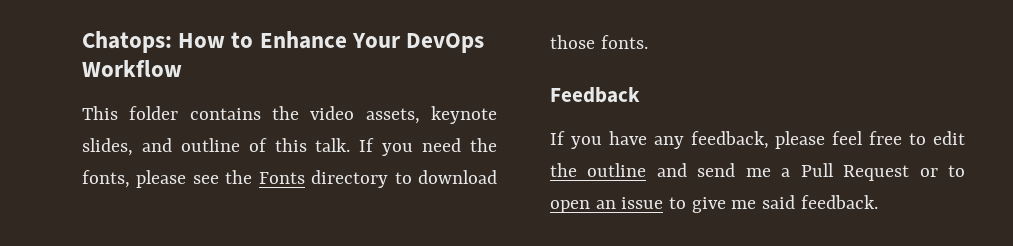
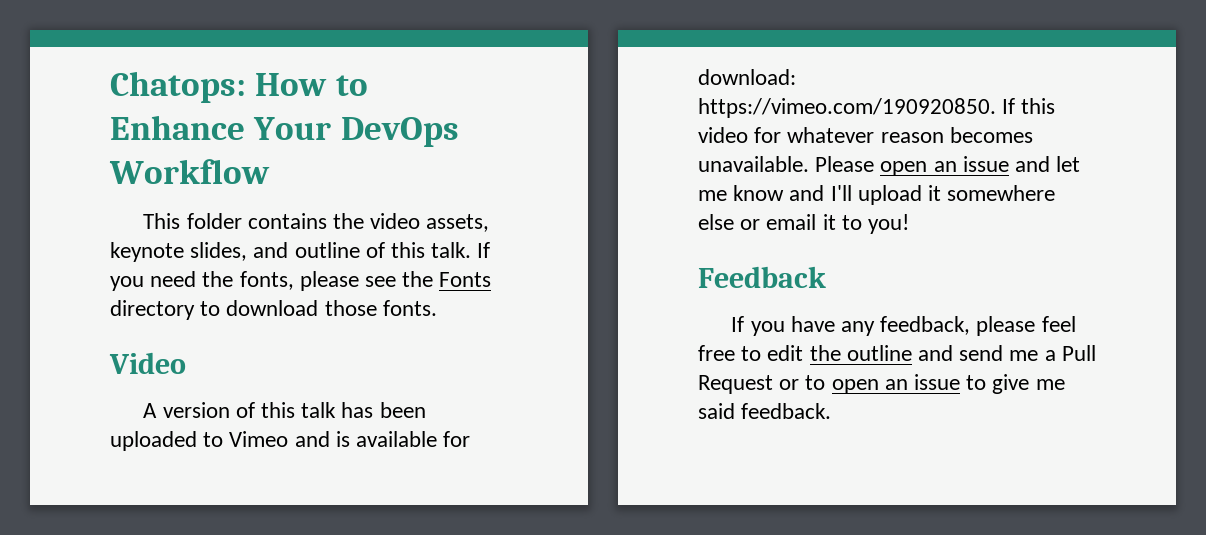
+ Video
+ A version of this talk has been uploaded to Vimeo and is available for download: https://vimeo.com/190920850. If this video for whatever reason becomes unavailable. Please open an issue and let me know and I'll upload it somewhere else or email it to you!

